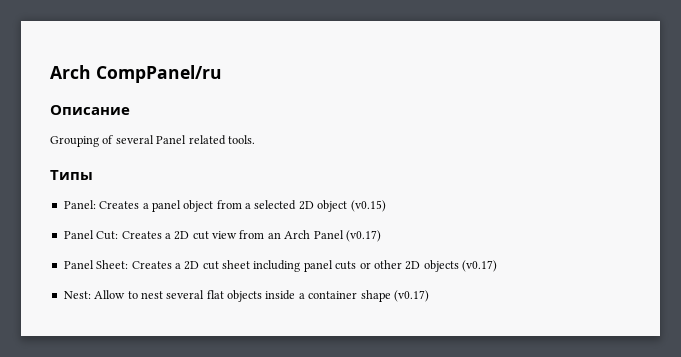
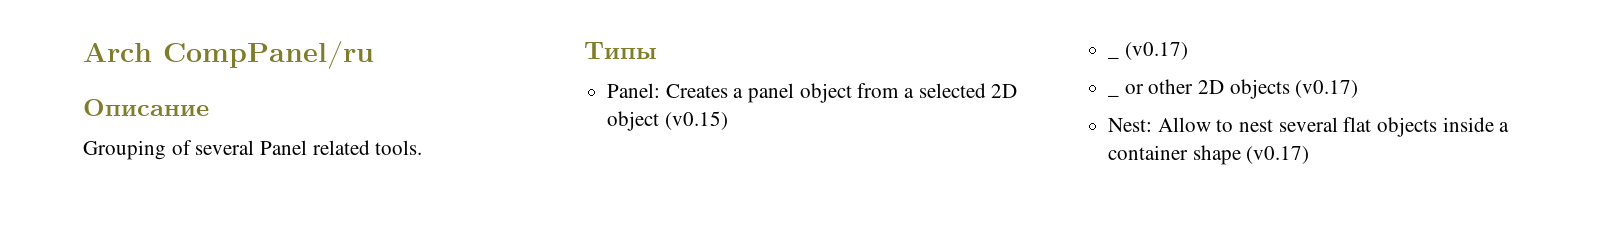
- Panel Cut: Creates a 2D cut view from an Arch Panel (v0.17)
- Panel Sheet: Creates a 2D cut sheet including panel cuts or other 2D objects (v0.17)
+ _ (v0.17)
+ _ or other 2D objects (v0.17)

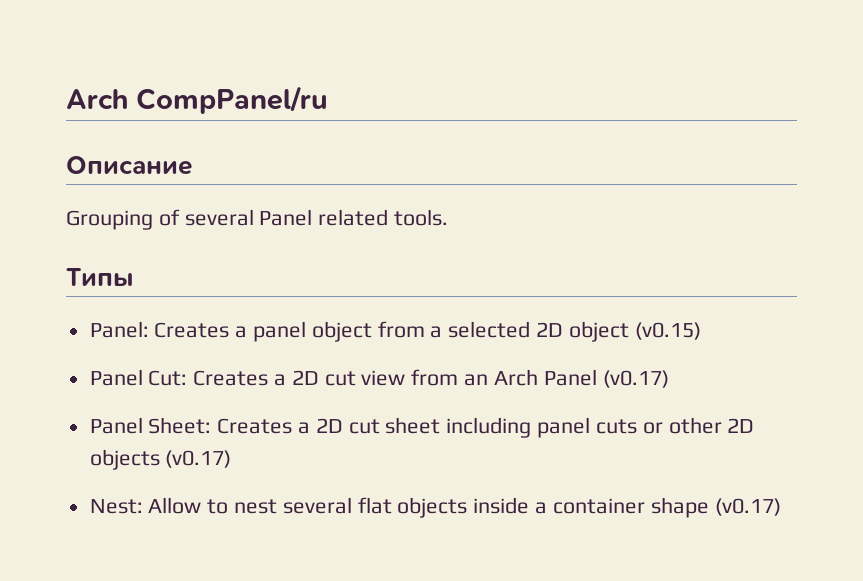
- _ (v0.17)
- _ or other 2D objects (v0.17)
+ Panel Cut: Creates a 2D cut view from an Arch Panel (v0.17)
+ Panel Sheet: Creates a 2D cut sheet including panel cuts or other 2D objects (v0.17)

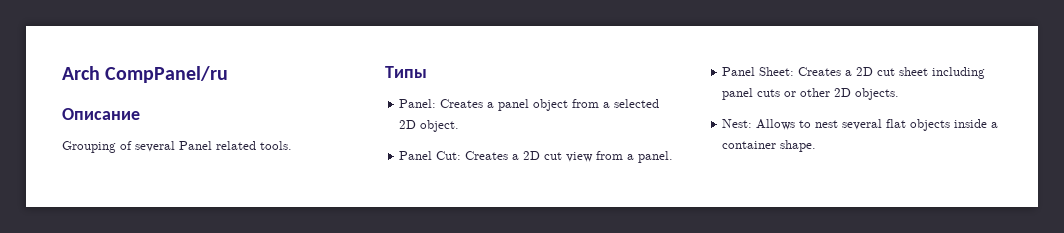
- Panel: Creates a panel object from a selected 2D object (v0.15)
+ Panel: Creates a panel object from a selected 2D object.
- Panel Cut: Creates a 2D cut view from an Arch Panel (v0.17)
+ Panel Cut: Creates a 2D cut view from a panel.
- Panel Sheet: Creates a 2D cut sheet including panel cuts or other 2D objects (v0.17)
+ Panel Sheet: Creates a 2D cut sheet including panel cuts or other 2D objects.
- Nest: Allow to nest several flat objects inside a container shape (v0.17)
+ Nest: Allows to nest several flat objects inside a container shape.

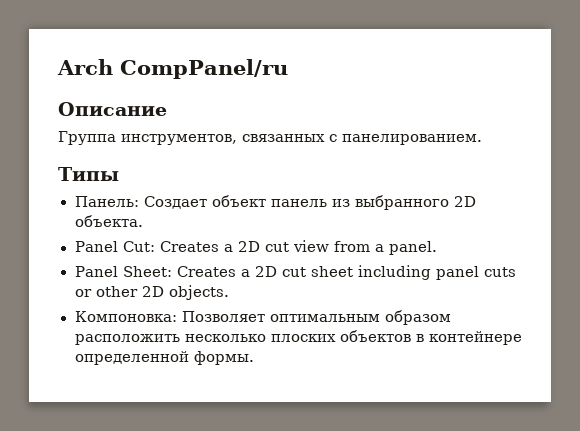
- Grouping of several Panel related tools.
+ Группа инструментов, связанных с панелированием.
  Типы
- Panel: Creates a panel object from a selected 2D object.
+ Панель: Создает объект панель из выбранного 2D объекта.
- Nest: Allows to nest several flat objects inside a container shape.
+ Компоновка: Позволяет оптимальным образом расположить несколько плоских объектов в контейнере определенной формы.

